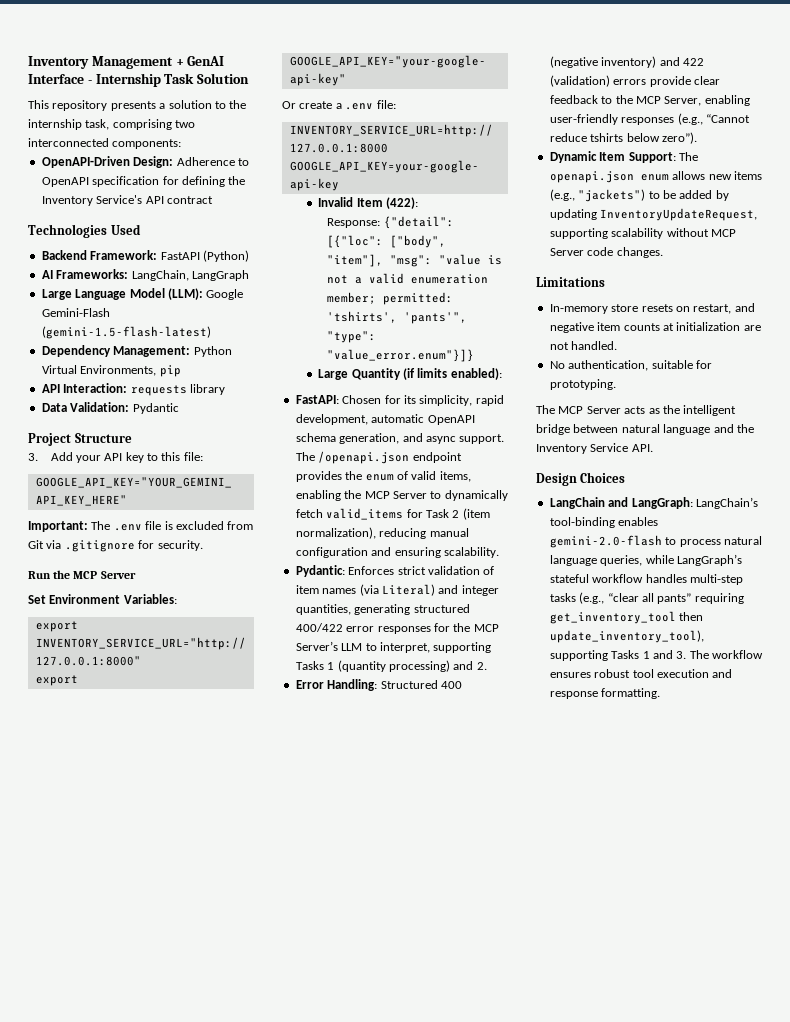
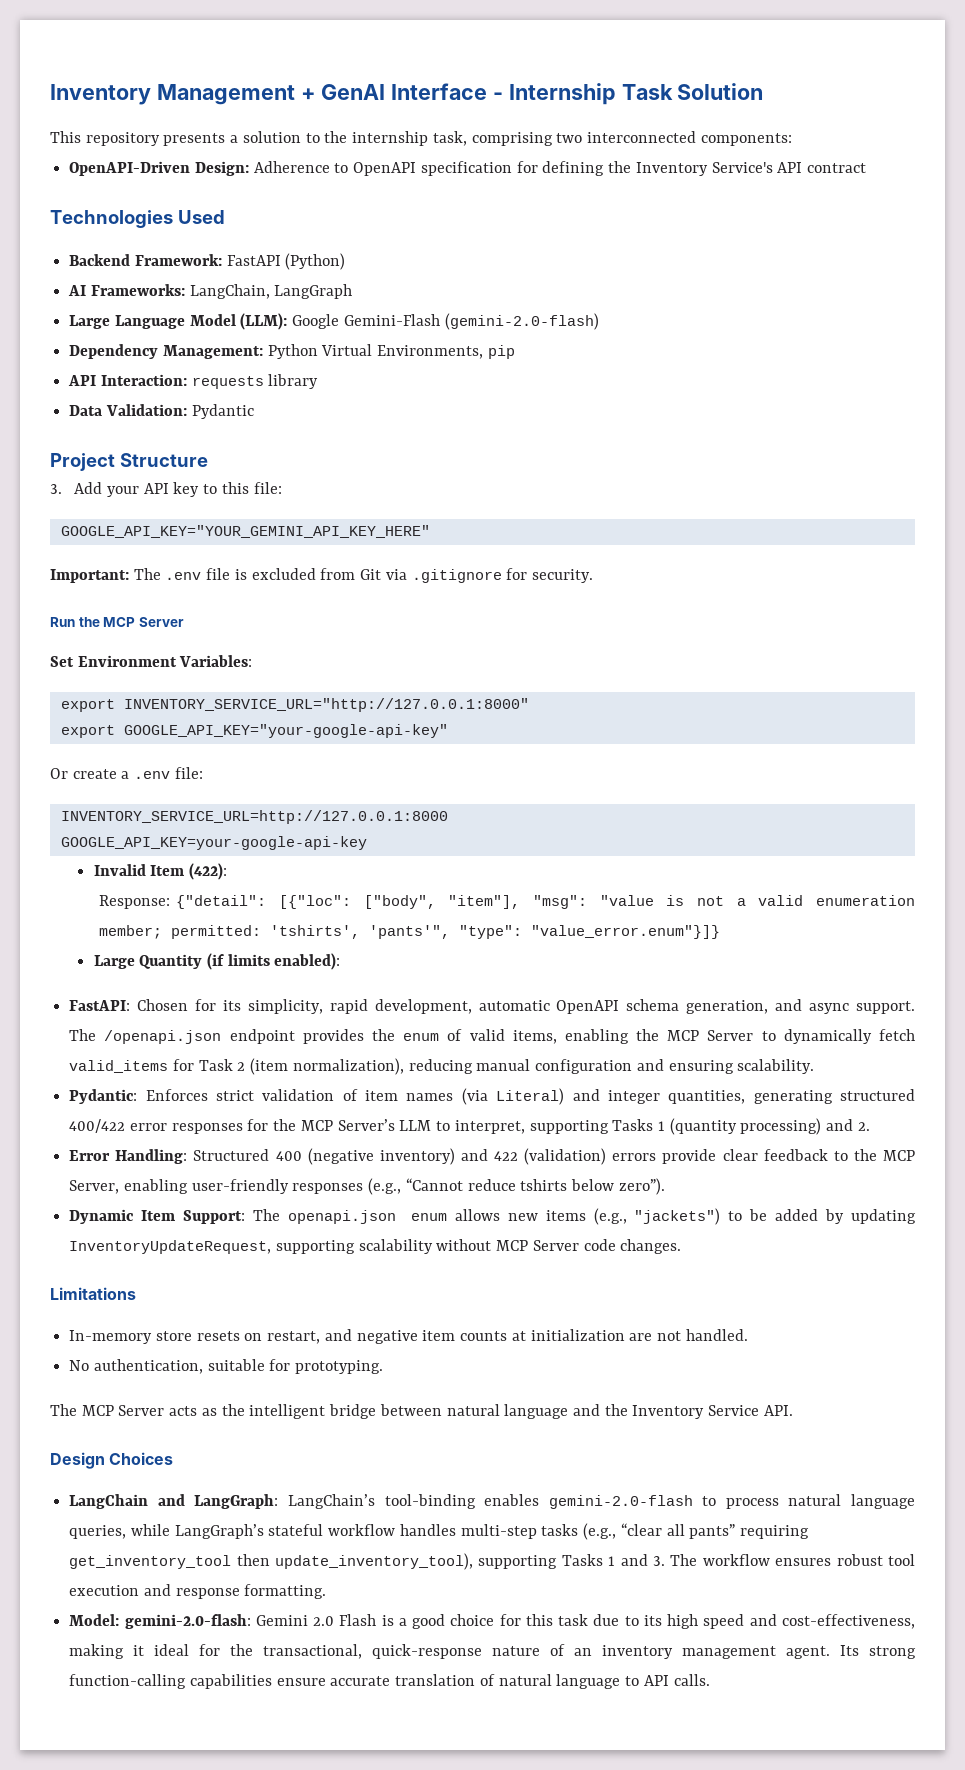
- Large Language Model (LLM): Google Gemini-Flash (gemini-1.5-flash-latest)
+ Large Language Model (LLM): Google Gemini-Flash (gemini-2.0-flash)
+ Model: gemini-2.0-flash: Gemini 2.0 Flash is a good choice for this task due to its high speed and cost-effectiveness, making it ideal for the transactional, quick-response nature of an inventory management agent. Its strong function-calling capabilities ensure accurate translation of natural language to API calls.

